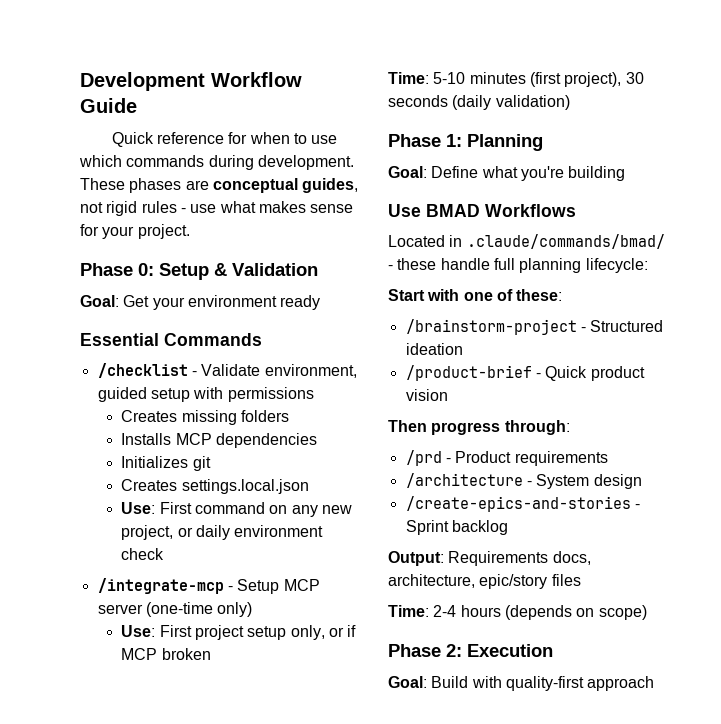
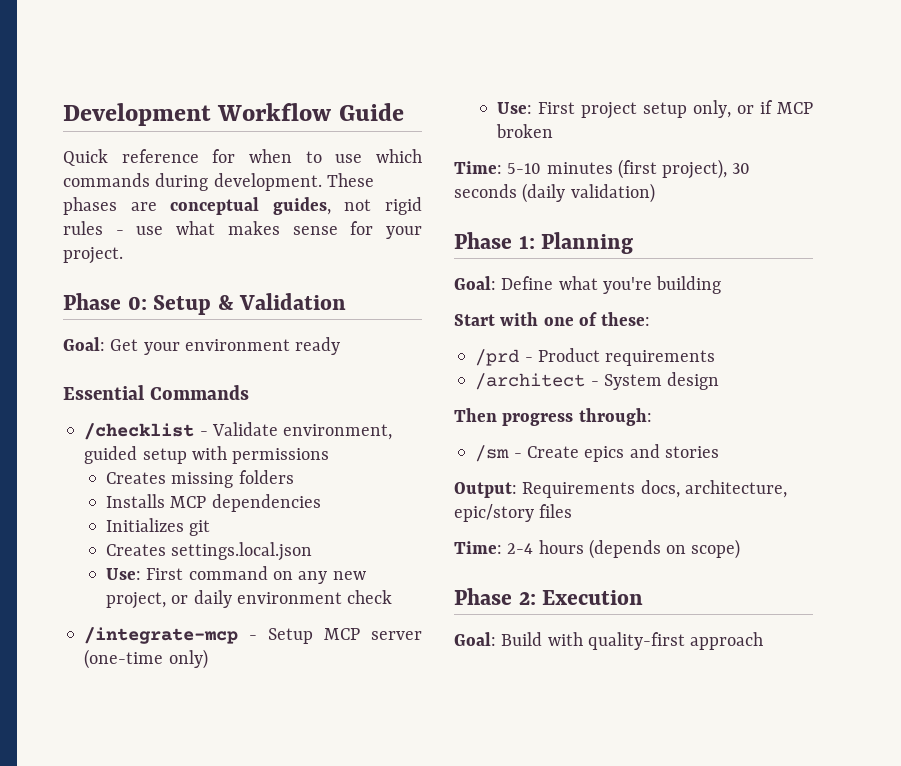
- Use BMAD Workflows
- Located in .claude/commands/bmad/ - these handle full planning lifecycle:
- /brainstorm-project - Structured ideation
- /product-brief - Quick product vision
+ /prd - Product requirements
+ /architect - System design
  Then progress through:
- /prd - Product requirements
- /architecture - System design
- /create-epics-and-stories - Sprint backlog
+ /sm - Create epics and stories

